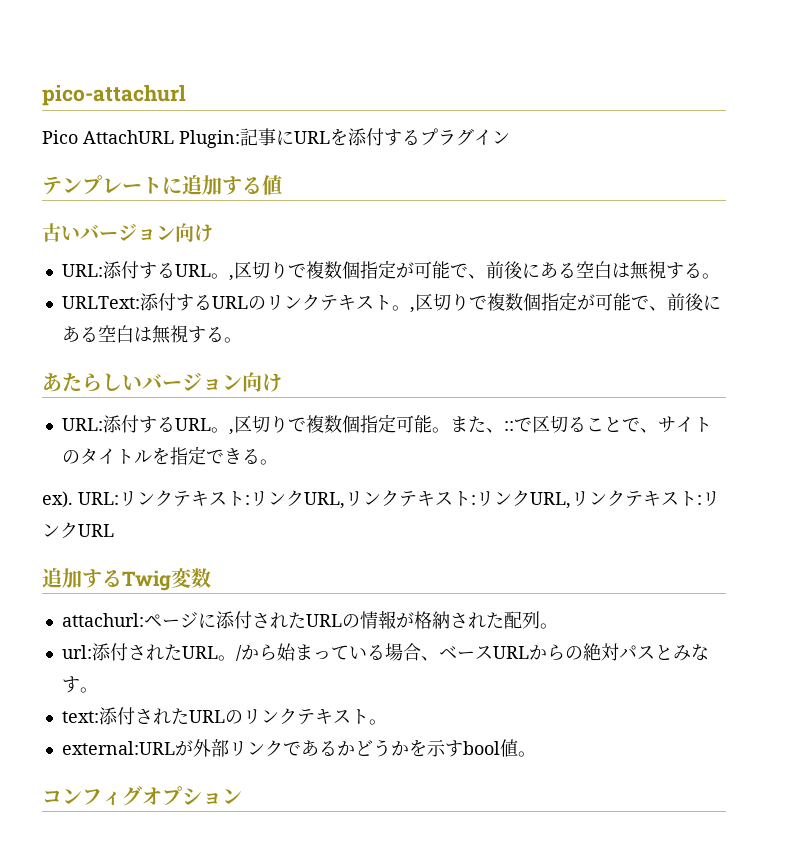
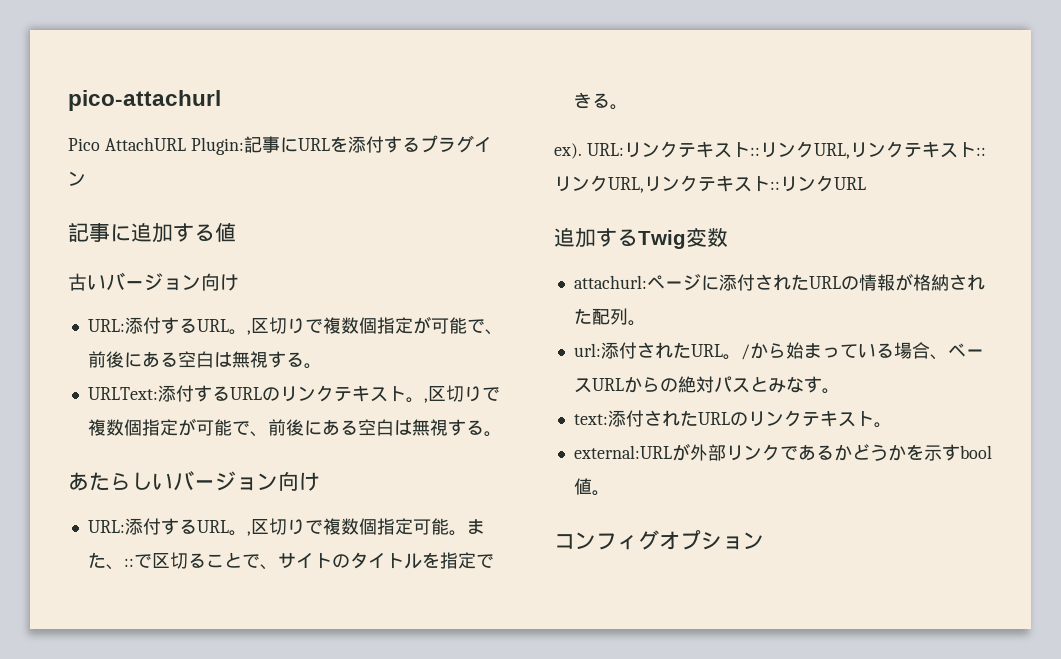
- テンプレートに追加する値
+ 記事に追加する値
- URL:リンクテキスト:リンクURL,リンクテキスト:リンクURL,リンクテキスト:リンクURL
+ URL:リンクテキスト::リンクURL,リンクテキスト::リンクURL,リンクテキスト::リンクURL

